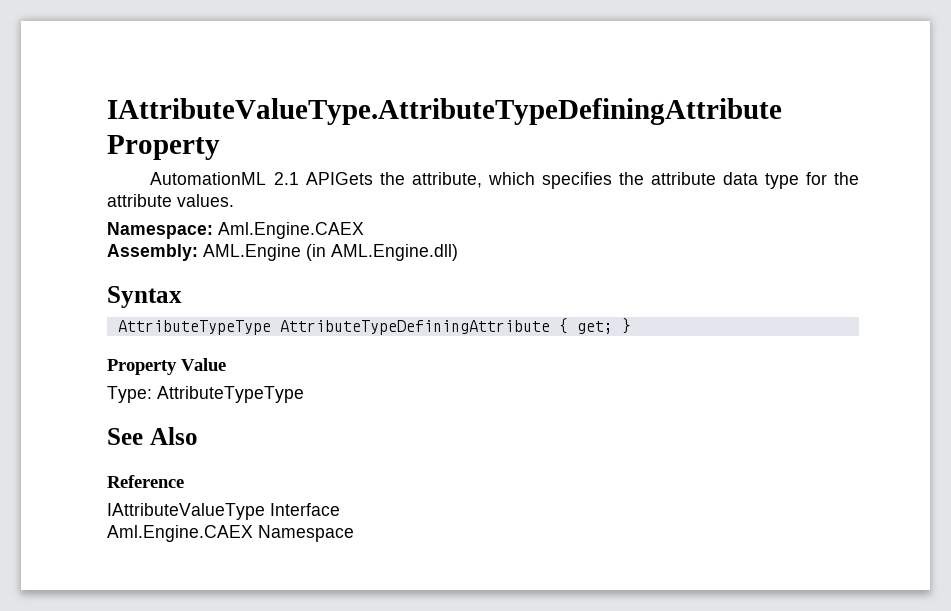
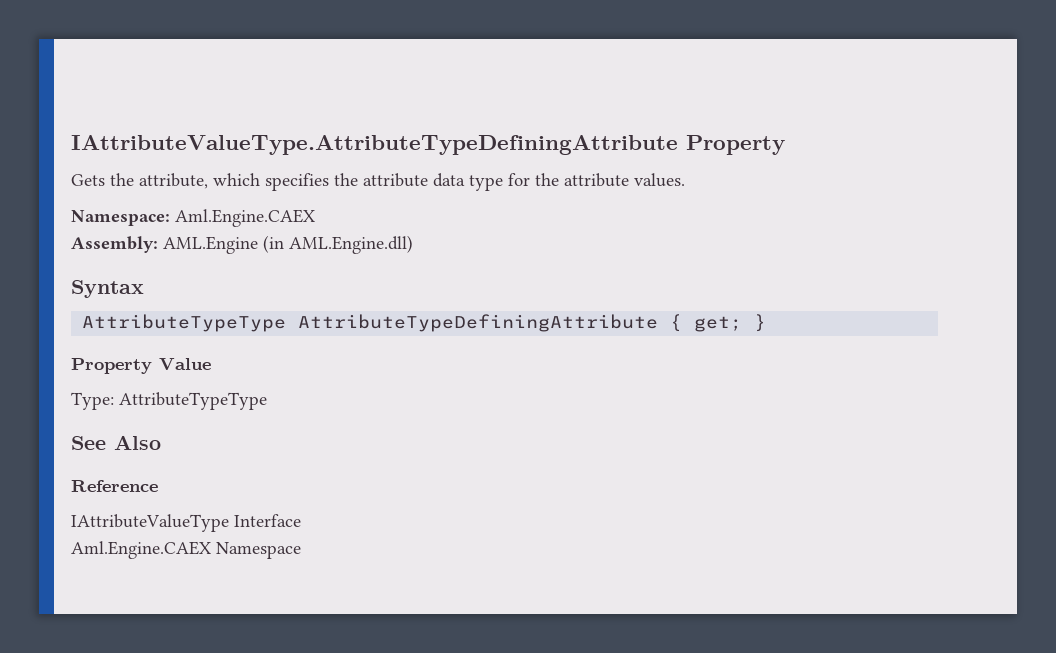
- AutomationML 2.1 APIGets the attribute, which specifies the attribute data type for the attribute values.
+ Gets the attribute, which specifies the attribute data type for the attribute values.

